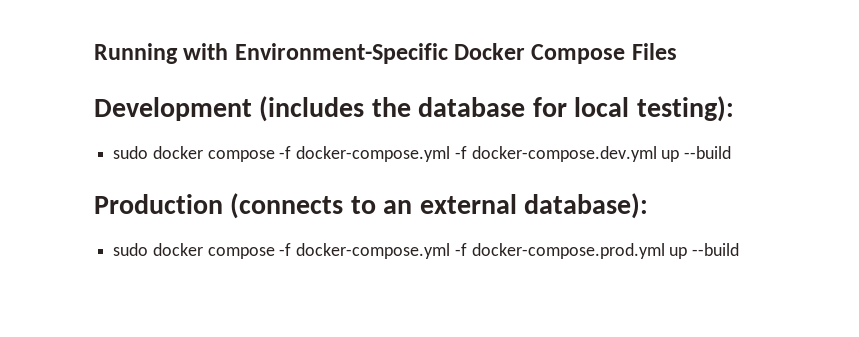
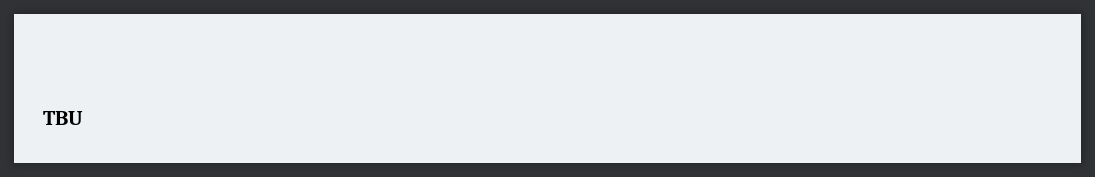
- Running with Environment-Specific Docker Compose Files
- Development (includes the database for local testing):
- sudo docker compose -f docker-compose.yml -f docker-compose.dev.yml up --build
- Production (connects to an external database):
- sudo docker compose -f docker-compose.yml -f docker-compose.prod.yml up --build
+ TBU

